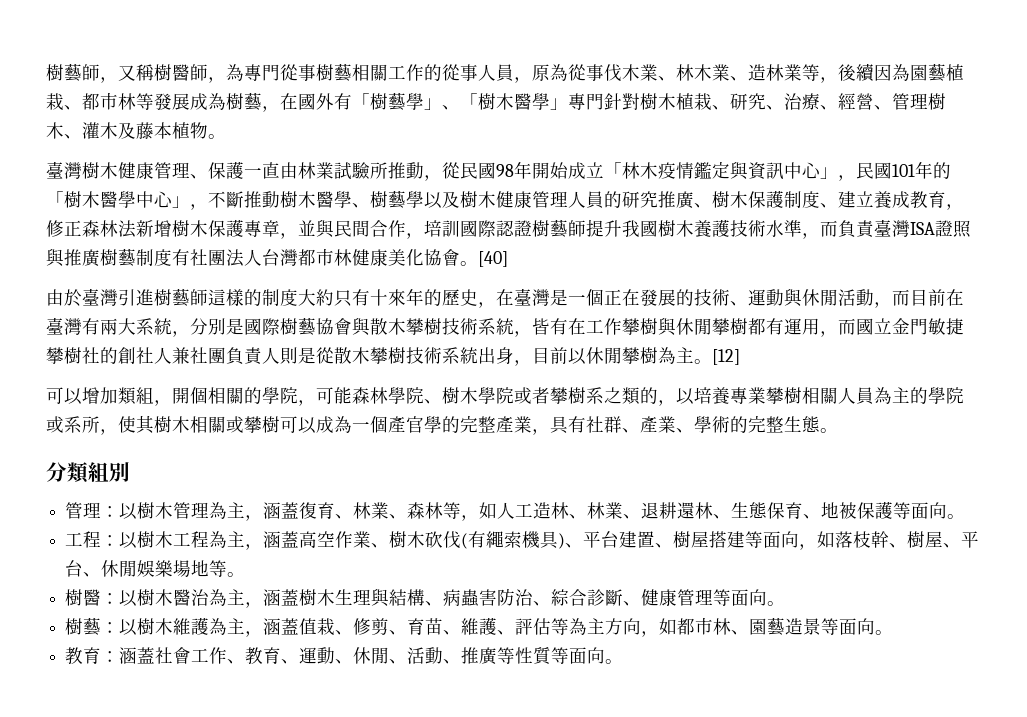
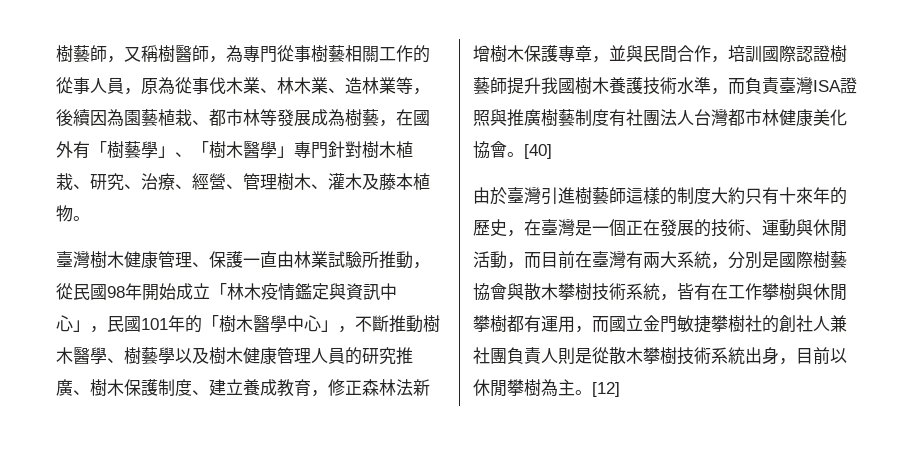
- 可以增加類組，開個相關的學院，可能森林學院、樹木學院或者攀樹系之類的，以培養專業攀樹相關人員為主的學院或系所，使其樹木相關或攀樹可以成為一個產官學的完整產業，具有社群、產業、學術的完整生態。
- 分類組別
- 管理：以樹木管理為主，涵蓋復育、林業、森林等，如人工造林、林業、退耕還林、生態保育、地被保護等面向。
- 工程：以樹木工程為主，涵蓋高空作業、樹木砍伐(有繩索機具)、平台建置、樹屋搭建等面向，如落枝幹、樹屋、平台、休閒娛樂場地等。
- 樹醫：以樹木醫治為主，涵蓋樹木生理與結構、病蟲害防治、綜合診斷、健康管理等面向。
- 樹藝：以樹木維護為主，涵蓋值栽、修剪、育苗、維護、評估等為主方向，如都市林、園藝造景等面向。
- 教育：涵蓋社會工作、教育、運動、休閒、活動、推廣等性質等面向。

